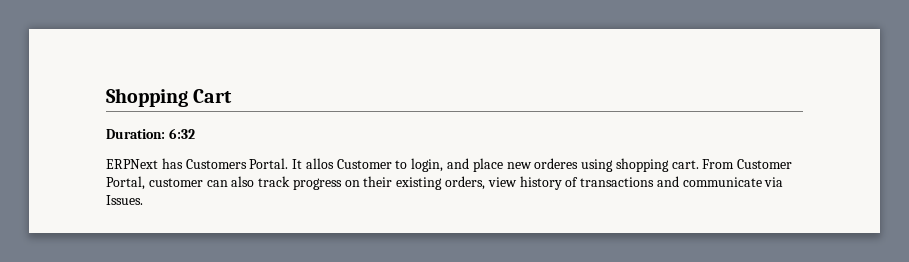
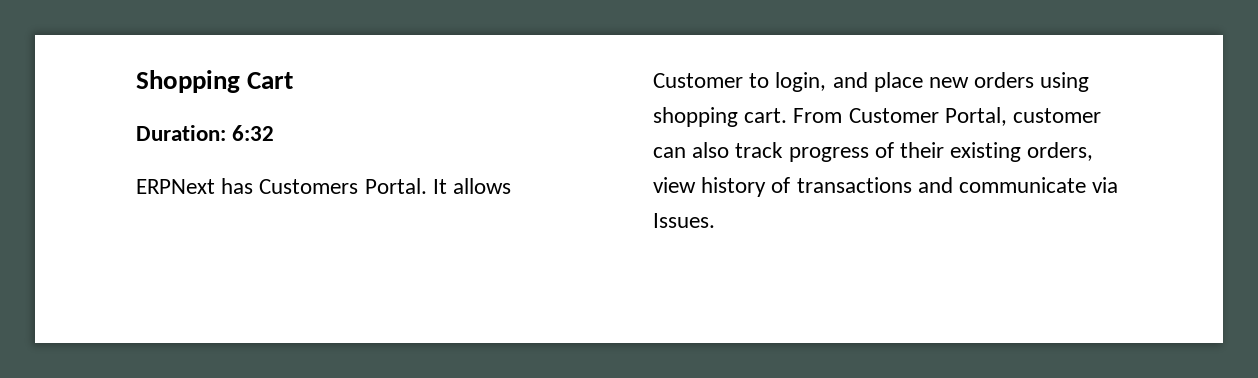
- It allos Customer to login, and place new orderes using shopping cart.
+ It allows Customer to login, and place new orders using shopping cart.
- From Customer Portal, customer can also track progress on their existing orders, view history of transactions and communicate via Issues.
+ From Customer Portal, customer can also track progress of their existing orders, view history of transactions and communicate via Issues.

